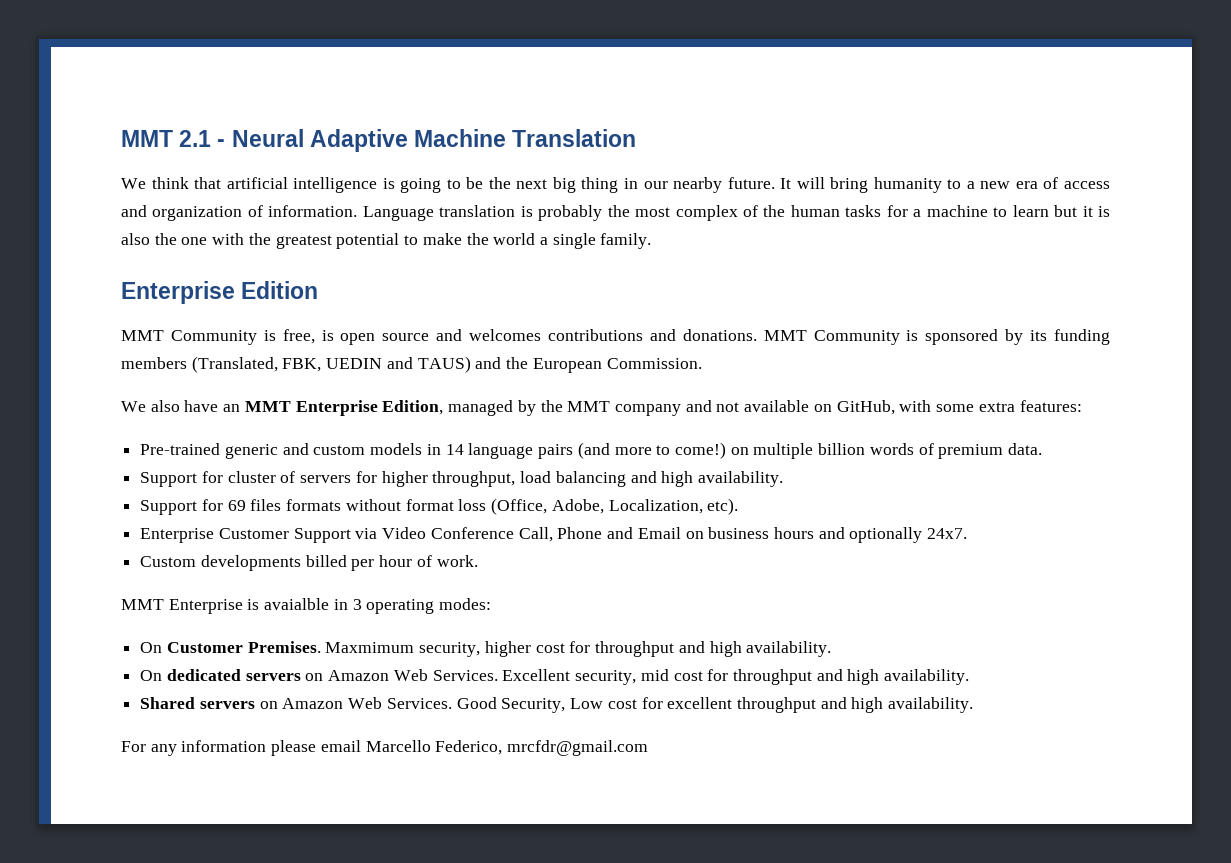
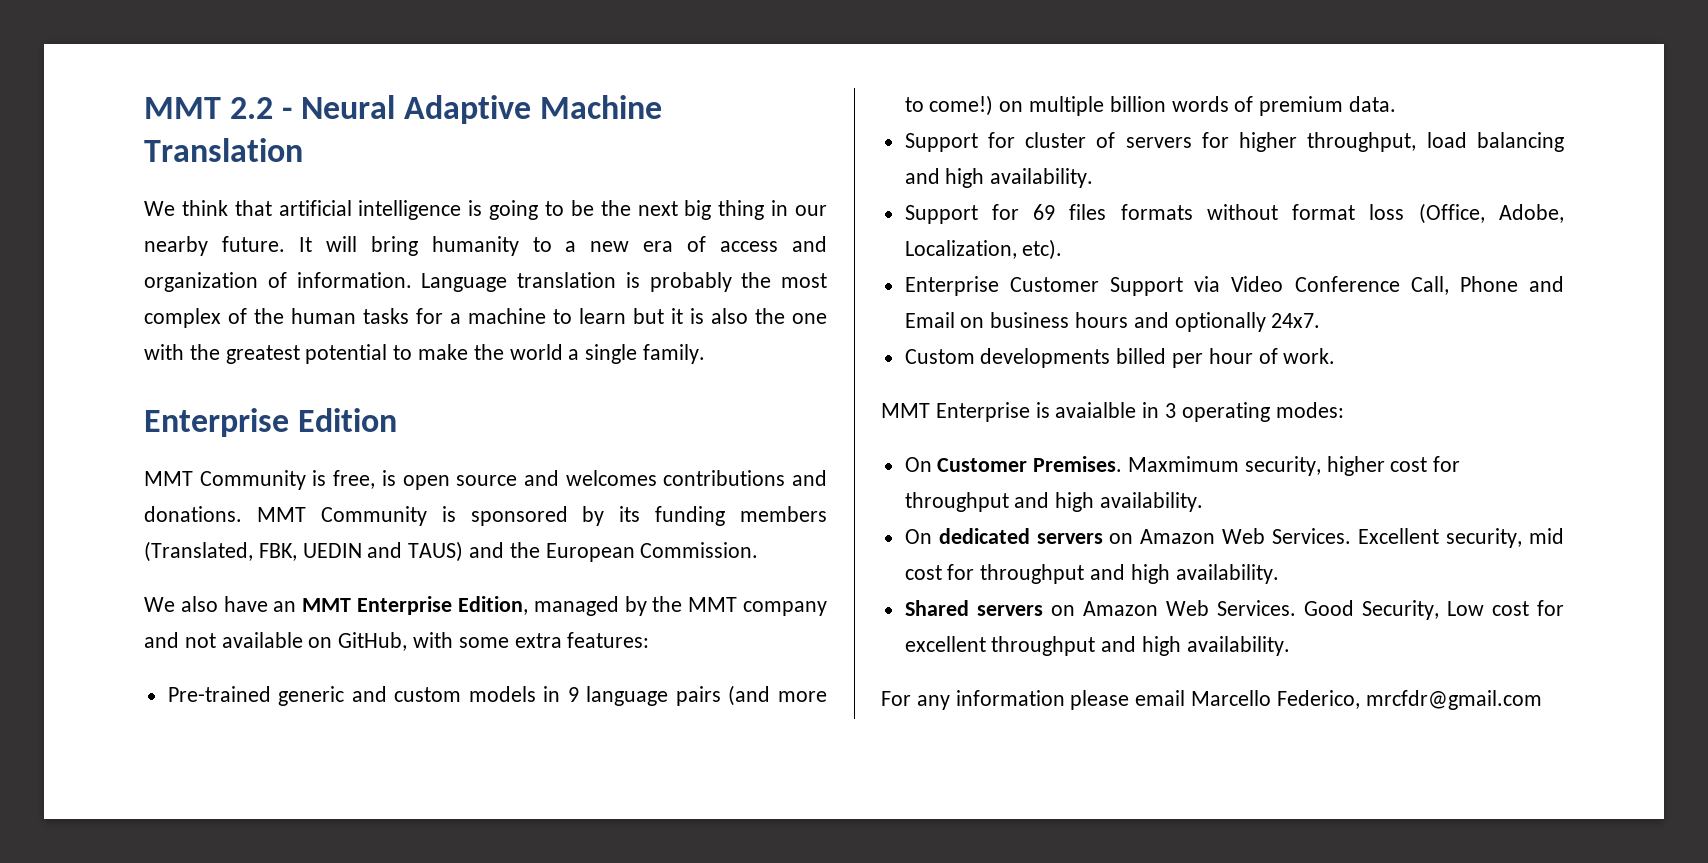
- MMT 2.1 - Neural Adaptive Machine Translation
+ MMT 2.2 - Neural Adaptive Machine Translation
- Pre-trained generic and custom models in 14 language pairs (and more to come!) on multiple billion words of premium data.
+ Pre-trained generic and custom models in 9 language pairs (and more to come!) on multiple billion words of premium data.

